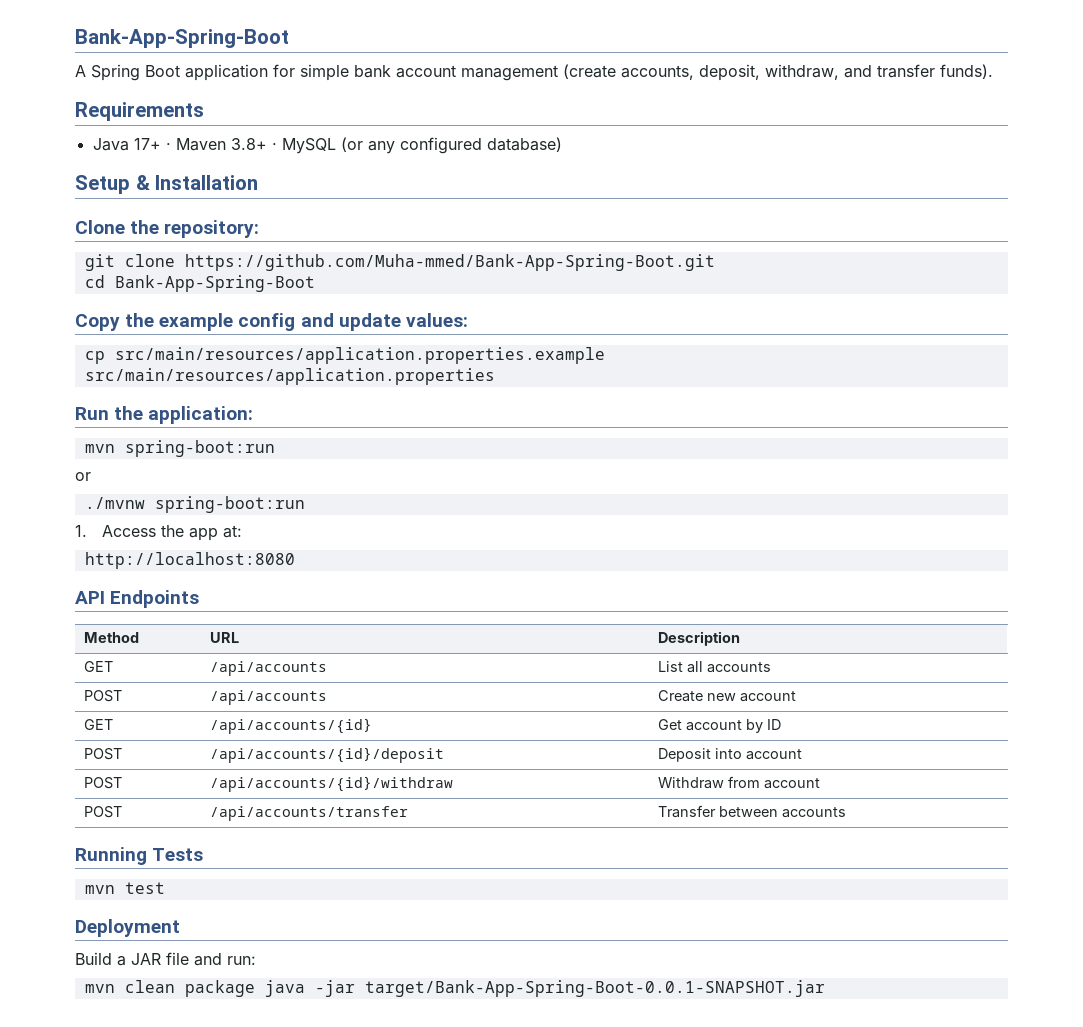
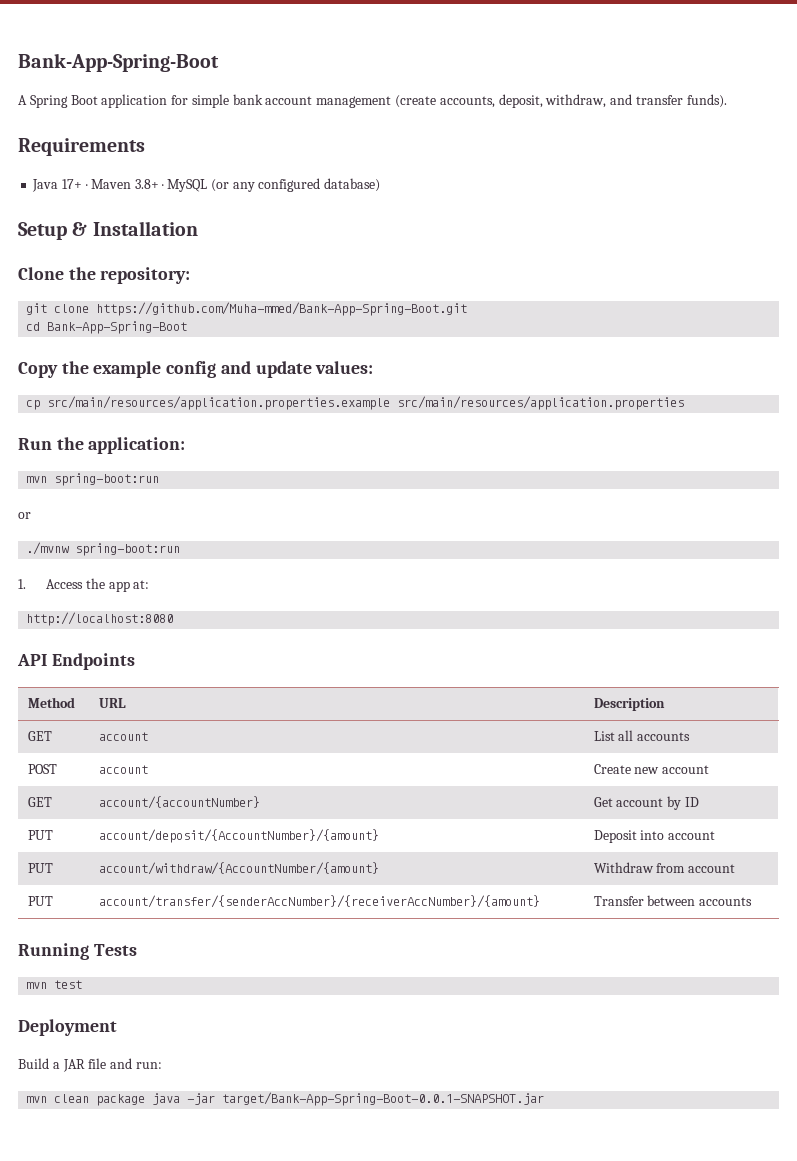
- GET | /api/accounts | List all accounts
+ GET | account | List all accounts
- POST | /api/accounts | Create new account
+ POST | account | Create new account
- GET | /api/accounts/{id} | Get account by ID
+ GET | account/{accountNumber} | Get account by ID
- POST | /api/accounts/{id}/deposit | Deposit into account
+ PUT | account/deposit/{AccountNumber}/{amount} | Deposit into account
- POST | /api/accounts/{id}/withdraw | Withdraw from account
+ PUT | account/withdraw/{AccountNumber/{amount} | Withdraw from account
- POST | /api/accounts/transfer | Transfer between accounts
+ PUT | account/transfer/{senderAccNumber}/{receiverAccNumber}/{amount} | Transfer between accounts

